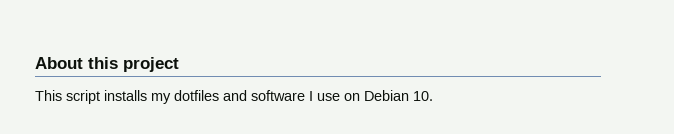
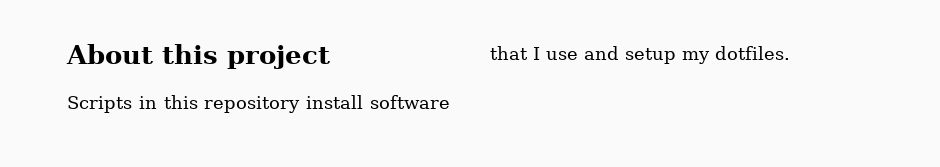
- This script installs my dotfiles and software I use on Debian 10.
+ Scripts in this repository install software that I use and setup my dotfiles.

